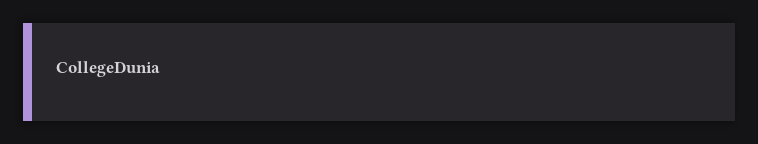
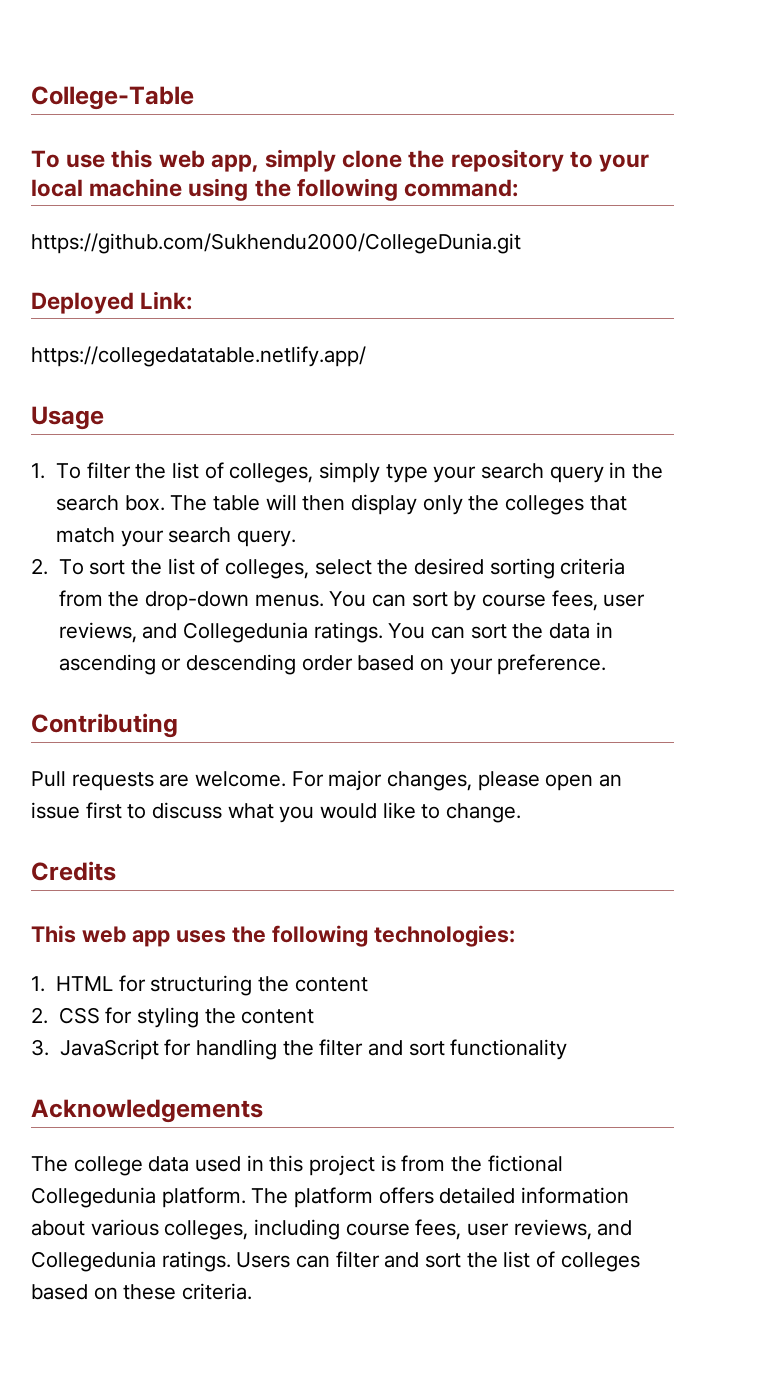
- CollegeDunia
+ College-Table
+ To use this web app, simply clone the repository to your local machine using the following command:
+ https://github.com/Sukhendu2000/CollegeDunia.git
+ Deployed Link:
+ https://collegedatatable.netlify.app/
+ Usage
+ 1. To filter the list of colleges, simply type your search query in the search box. The table will then display only the colleges that match your search query.
+ 2. To sort the list of colleges, select the desired sorting criteria from the drop-down menus. You can sort by course fees, user reviews, and Collegedunia ratings. You can sort the data in ascending or descending order based on your preference.
+ Contributing
+ Pull requests are welcome. For major changes, please open an issue first to discuss what you would like to change.
+ Credits
+ This web app uses the following technologies:
+ 1. HTML for structuring the content
+ 2. CSS for styling the content
+ 3. JavaScript for handling the filter and sort functionality
+ Acknowledgements
+ The college data used in this project is from the fictional Collegedunia platform. The platform offers detailed information about various colleges, including course fees, user reviews, and Collegedunia ratings. Users can filter and sort the list of colleges based on these criteria.

